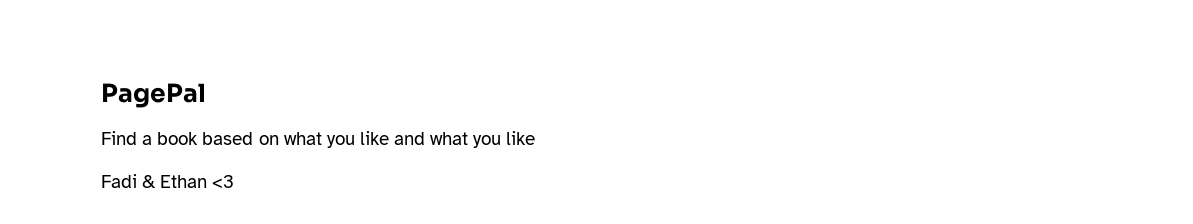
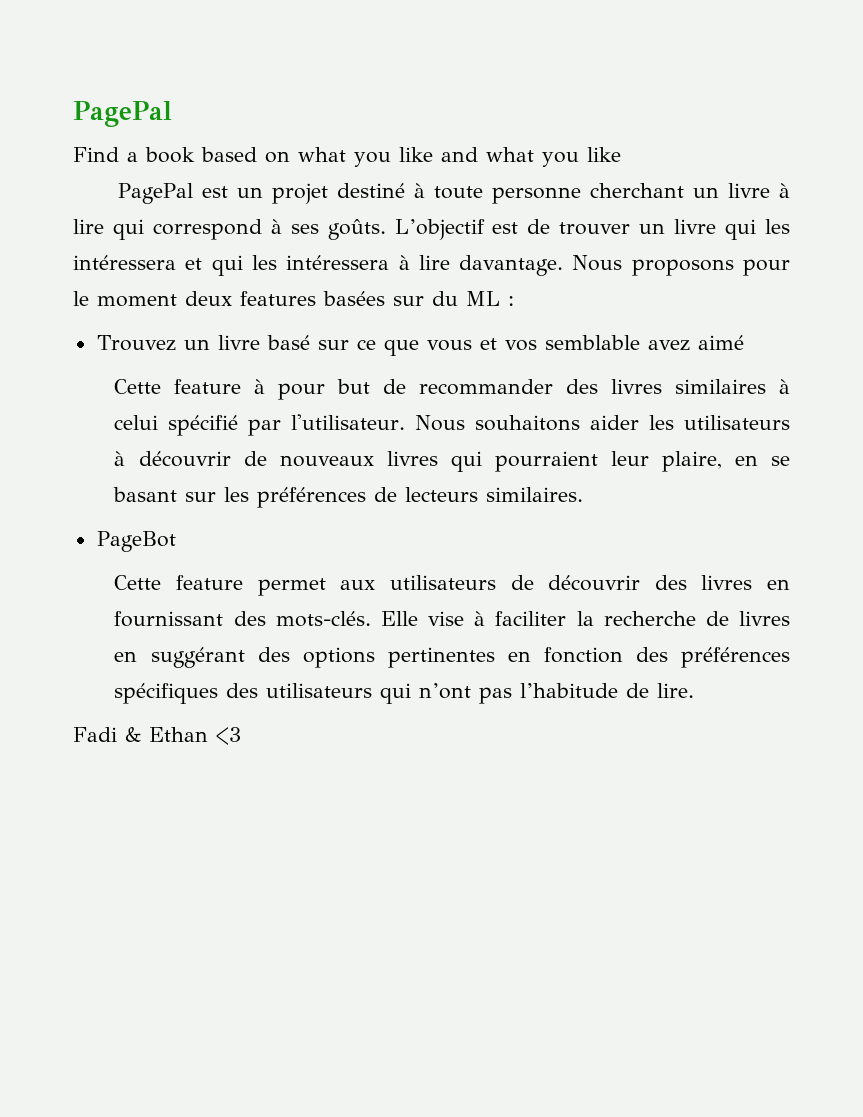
+ PagePal est un projet destiné à toute personne cherchant un livre à lire qui correspond à ses goûts. L’objectif est de trouver un livre qui les intéressera et qui les intéressera à lire davantage. Nous proposons pour le moment deux features basées sur du ML :
+ Trouvez un livre basé sur ce que vous et vos semblable avez aimé
+ Cette feature à pour but de recommander des livres similaires à celui spécifié par l'utilisateur. Nous souhaitons aider les utilisateurs à découvrir de nouveaux livres qui pourraient leur plaire, en se basant sur les préférences de lecteurs similaires.
+ PageBot
+ Cette feature permet aux utilisateurs de découvrir des livres en fournissant des mots-clés. Elle vise à faciliter la recherche de livres en suggérant des options pertinentes en fonction des préférences spécifiques des utilisateurs qui n’ont pas l’habitude de lire.

